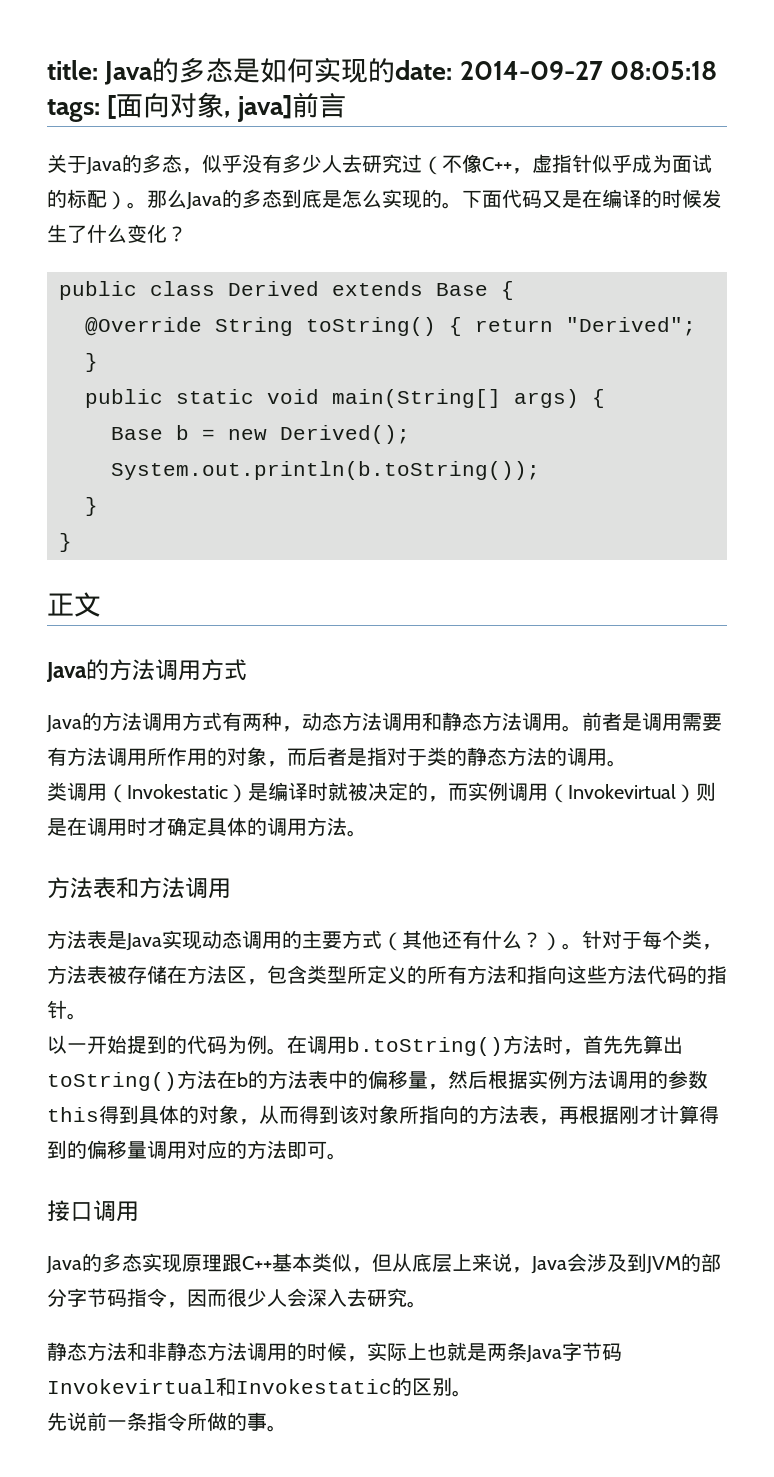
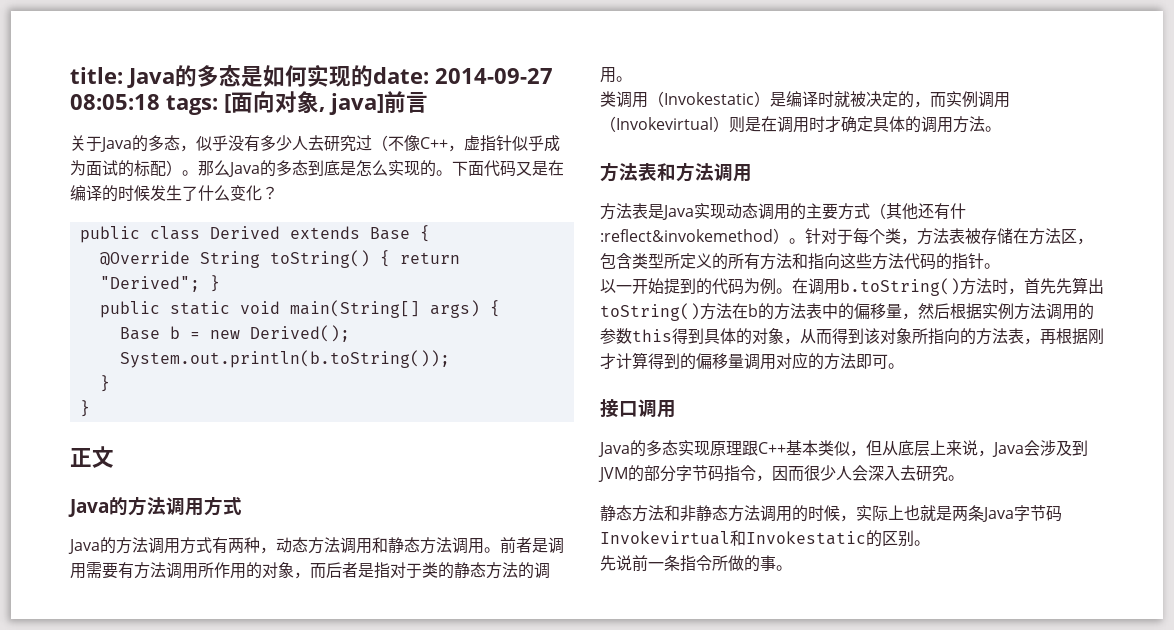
- 方法表是Java实现动态调用的主要方式（其他还有什么？）。
+ 方法表是Java实现动态调用的主要方式（其他还有什:reflect&invokemethod）。

